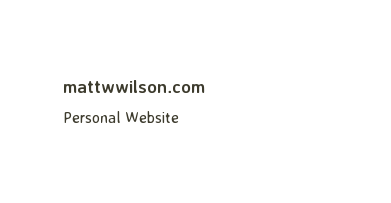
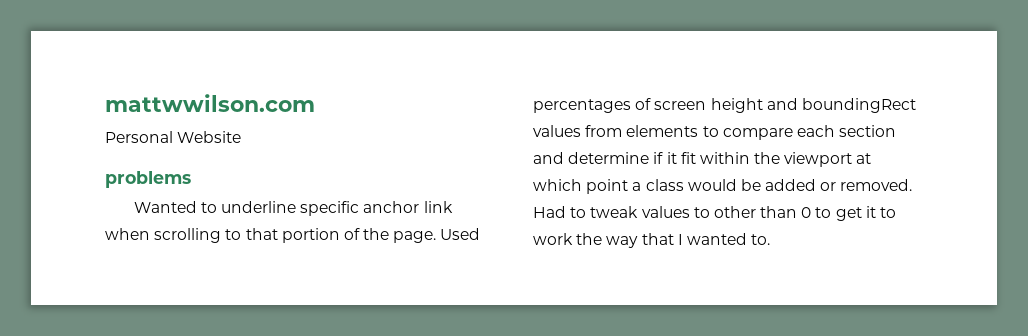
+ problems
+ Wanted to underline specific anchor link when scrolling to that portion of the page. Used percentages of screen height and boundingRect values from elements to compare each section and determine if it fit within the viewport at which point a class would be added or removed. Had to tweak values to other than 0 to get it to work the way that I wanted to.

